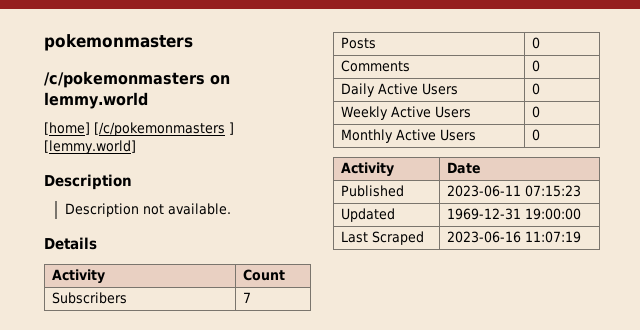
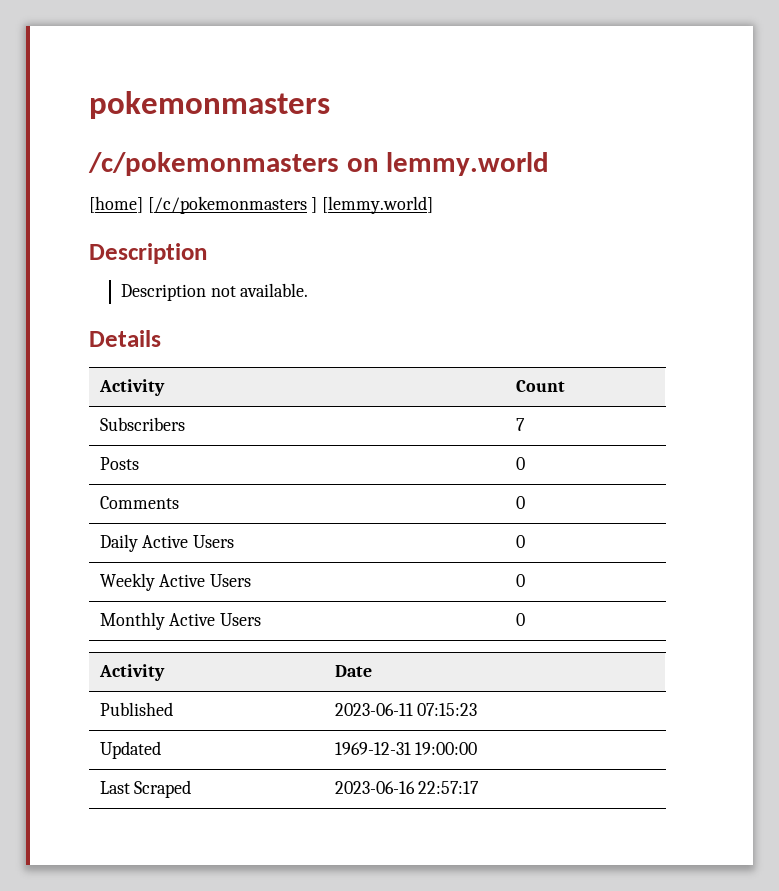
- Last Scraped | 2023-06-16 11:07:19
+ Last Scraped | 2023-06-16 22:57:17

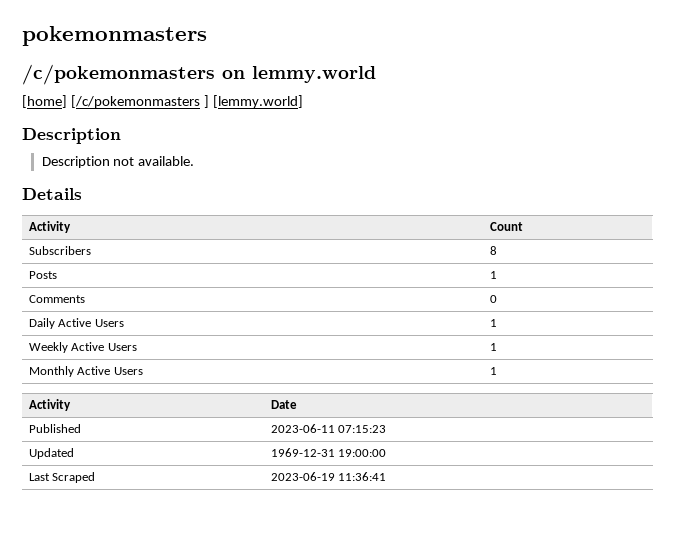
- Subscribers | 7
+ Subscribers | 8
- Posts | 0
+ Posts | 1
- Daily Active Users | 0
+ Daily Active Users | 1
- Weekly Active Users | 0
+ Weekly Active Users | 1
- Monthly Active Users | 0
+ Monthly Active Users | 1
- Last Scraped | 2023-06-16 22:57:17
+ Last Scraped | 2023-06-19 11:36:41

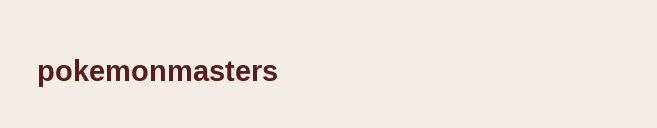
- /c/pokemonmasters on lemmy.world
- [home] [/c/pokemonmasters ] [lemmy.world]
- Description
- Description not available.
- Details
- Activity | Count
- Subscribers | 8
- Posts | 1
- Comments | 0
- Daily Active Users | 1
- Weekly Active Users | 1
- Monthly Active Users | 1
- Activity | Date
- Published | 2023-06-11 07:15:23
- Updated | 1969-12-31 19:00:00
- Last Scraped | 2023-06-19 11:36:41

